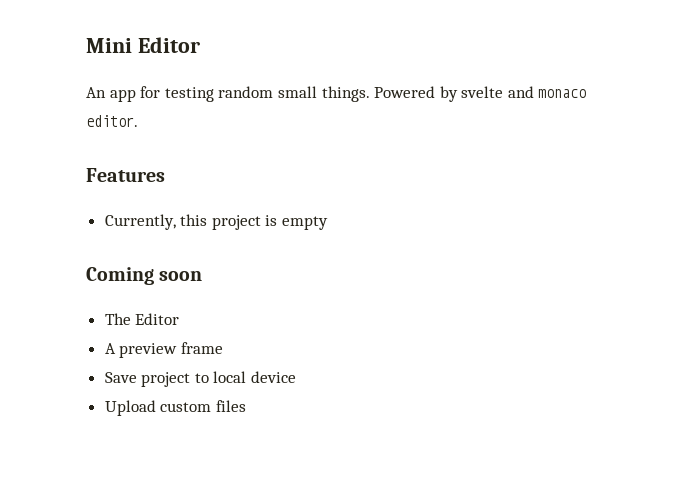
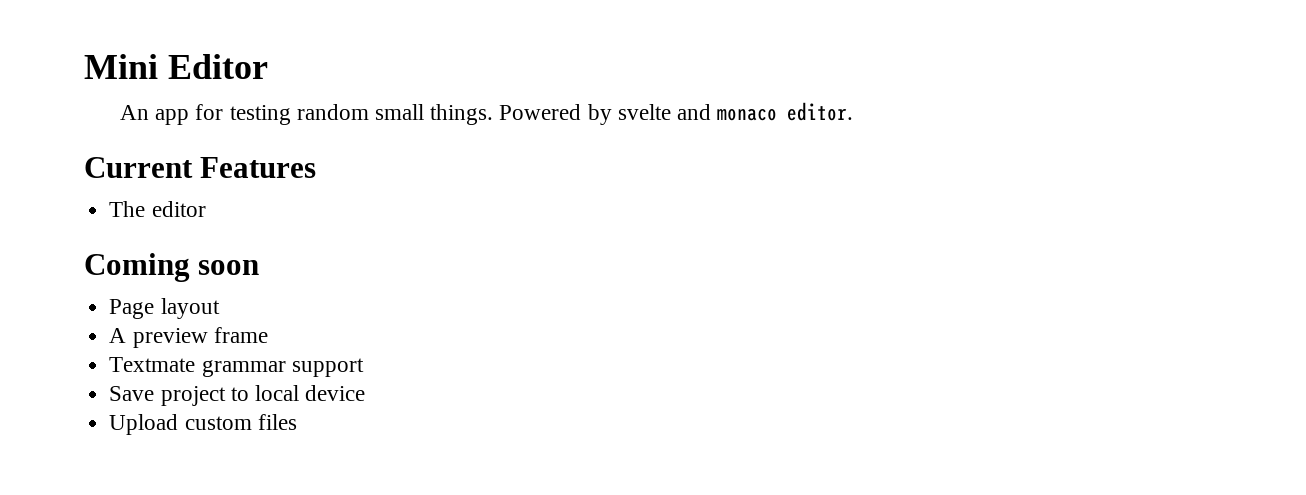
- Features
+ Current Features
- Currently, this project is empty
+ The editor
- The Editor
+ Page layout
+ Textmate grammar support

